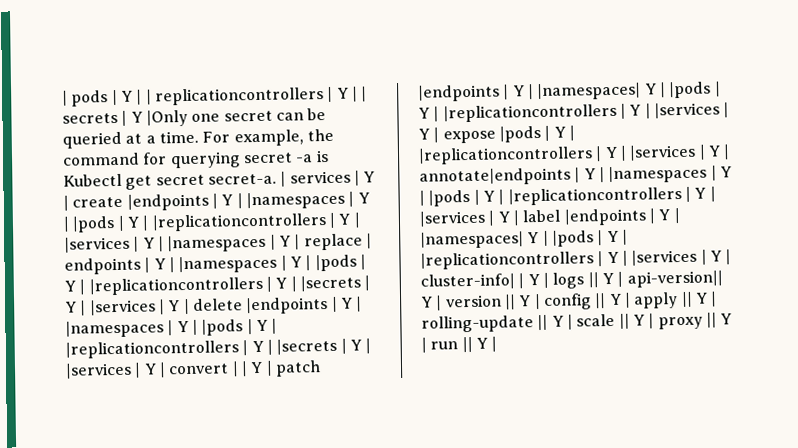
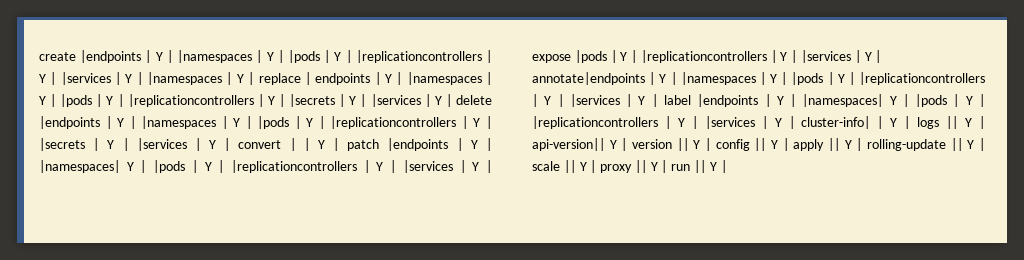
- | pods | Y | | replicationcontrollers | Y | | secrets | Y |Only one secret can be queried at a time. For example, the command for querying secret -a is Kubectl get secret secret-a. | services | Y | create |endpoints | Y | |namespaces | Y | |pods | Y | |replicationcontrollers | Y | |services | Y | |namespaces | Y | replace | endpoints | Y | |namespaces | Y | |pods | Y | |replicationcontrollers | Y | |secrets | Y | |services | Y | delete |endpoints | Y | |namespaces | Y | |pods | Y | |replicationcontrollers | Y | |secrets | Y | |services | Y | convert | | Y | patch |endpoints | Y | |namespaces| Y | |pods | Y | |replicationcontrollers | Y | |services | Y | expose |pods | Y | |replicationcontrollers | Y | |services | Y | annotate|endpoints | Y | |namespaces | Y | |pods | Y | |replicationcontrollers | Y | |services | Y | label |endpoints | Y | |namespaces| Y | |pods | Y | |replicationcontrollers | Y | |services | Y | cluster-info| | Y | logs || Y | api-version|| Y | version || Y | config || Y | apply || Y | rolling-update || Y | scale || Y | proxy || Y | run || Y |
+ create |endpoints | Y | |namespaces | Y | |pods | Y | |replicationcontrollers | Y | |services | Y | |namespaces | Y | replace | endpoints | Y | |namespaces | Y | |pods | Y | |replicationcontrollers | Y | |secrets | Y | |services | Y | delete |endpoints | Y | |namespaces | Y | |pods | Y | |replicationcontrollers | Y | |secrets | Y | |services | Y | convert | | Y | patch |endpoints | Y | |namespaces| Y | |pods | Y | |replicationcontrollers | Y | |services | Y | expose |pods | Y | |replicationcontrollers | Y | |services | Y | annotate|endpoints | Y | |namespaces | Y | |pods | Y | |replicationcontrollers | Y | |services | Y | label |endpoints | Y | |namespaces| Y | |pods | Y | |replicationcontrollers | Y | |services | Y | cluster-info| | Y | logs || Y | api-version|| Y | version || Y | config || Y | apply || Y | rolling-update || Y | scale || Y | proxy || Y | run || Y |

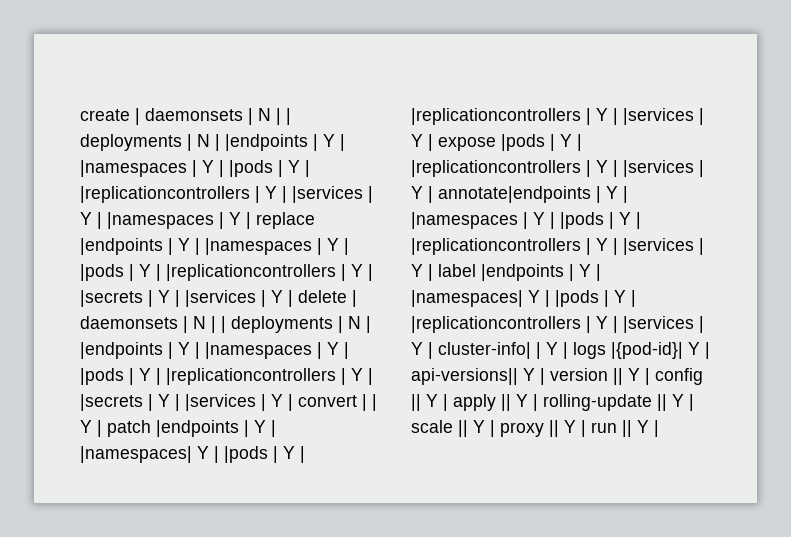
- create |endpoints | Y | |namespaces | Y | |pods | Y | |replicationcontrollers | Y | |services | Y | |namespaces | Y | replace | endpoints | Y | |namespaces | Y | |pods | Y | |replicationcontrollers | Y | |secrets | Y | |services | Y | delete |endpoints | Y | |namespaces | Y | |pods | Y | |replicationcontrollers | Y | |secrets | Y | |services | Y | convert | | Y | patch |endpoints | Y | |namespaces| Y | |pods | Y | |replicationcontrollers | Y | |services | Y | expose |pods | Y | |replicationcontrollers | Y | |services | Y | annotate|endpoints | Y | |namespaces | Y | |pods | Y | |replicationcontrollers | Y | |services | Y | label |endpoints | Y | |namespaces| Y | |pods | Y | |replicationcontrollers | Y | |services | Y | cluster-info| | Y | logs || Y | api-version|| Y | version || Y | config || Y | apply || Y | rolling-update || Y | scale || Y | proxy || Y | run || Y |
+ create | daemonsets | N | | deployments | N | |endpoints | Y | |namespaces | Y | |pods | Y | |replicationcontrollers | Y | |services | Y | |namespaces | Y | replace |endpoints | Y | |namespaces | Y | |pods | Y | |replicationcontrollers | Y | |secrets | Y | |services | Y | delete | daemonsets | N | | deployments | N | |endpoints | Y | |namespaces | Y | |pods | Y | |replicationcontrollers | Y | |secrets | Y | |services | Y | convert | | Y | patch |endpoints | Y | |namespaces| Y | |pods | Y | |replicationcontrollers | Y | |services | Y | expose |pods | Y | |replicationcontrollers | Y | |services | Y | annotate|endpoints | Y | |namespaces | Y | |pods | Y | |replicationcontrollers | Y | |services | Y | label |endpoints | Y | |namespaces| Y | |pods | Y | |replicationcontrollers | Y | |services | Y | cluster-info| | Y | logs |{pod-id}| Y | api-versions|| Y | version || Y | config || Y | apply || Y | rolling-update || Y | scale || Y | proxy || Y | run || Y |

